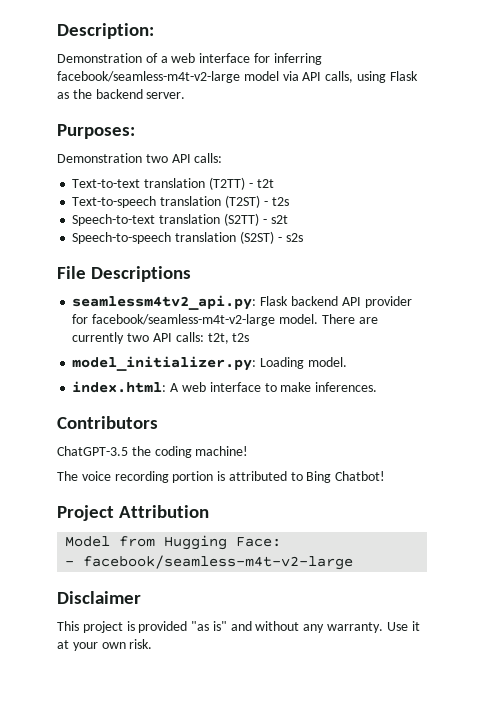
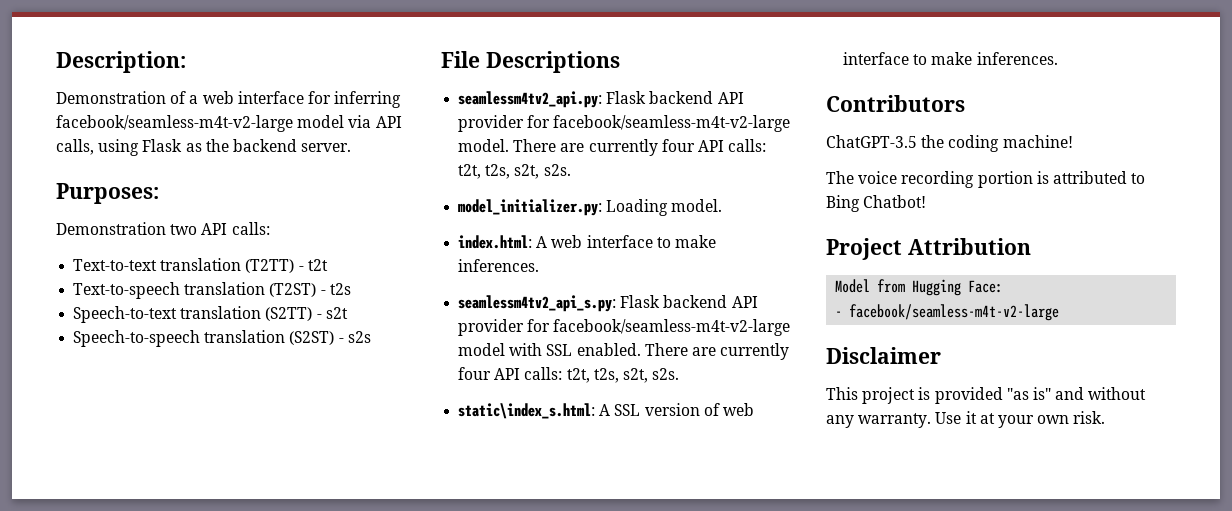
- seamlessm4tv2_api.py: Flask backend API provider for facebook/seamless-m4t-v2-large model. There are currently two API calls: t2t, t2s
+ seamlessm4tv2_api.py: Flask backend API provider for facebook/seamless-m4t-v2-large model. There are currently four API calls: t2t, t2s, s2t, s2s.
+ seamlessm4tv2_api_s.py: Flask backend API provider for facebook/seamless-m4t-v2-large model with SSL enabled. There are currently four API calls: t2t, t2s, s2t, s2s.
+ static\index_s.html: A SSL version of web interface to make inferences.

